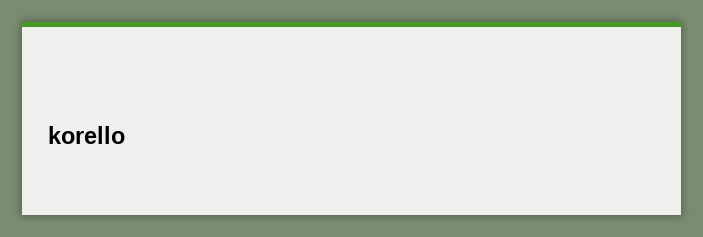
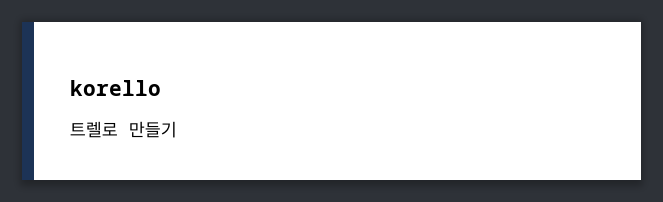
+ 트렐로 만들기

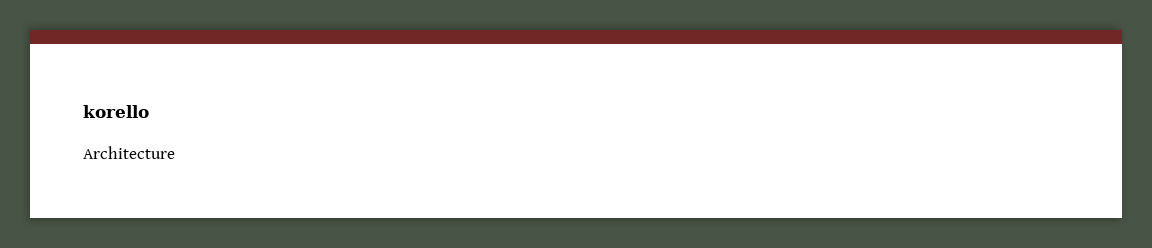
- 트렐로 만들기
+ Architecture

